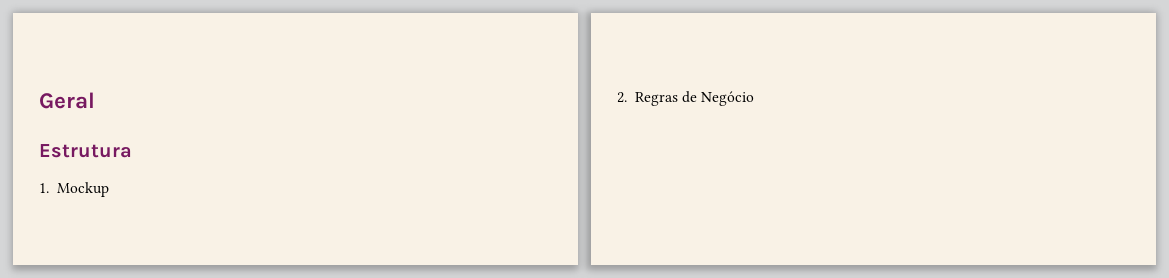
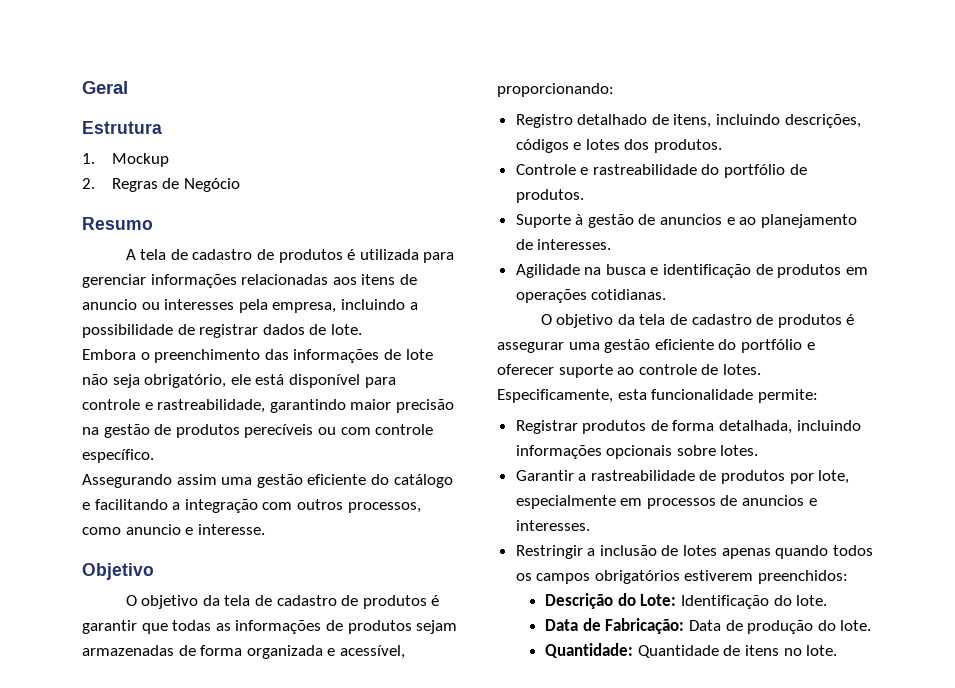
+ Resumo
+ A tela de cadastro de produtos é utilizada para gerenciar informações relacionadas aos itens de anuncio ou interesses pela empresa, incluindo a possibilidade de registrar dados de lote.
+ Embora o preenchimento das informações de lote não seja obrigatório, ele está disponível para controle e rastreabilidade, garantindo maior precisão na gestão de produtos perecíveis ou com controle específico.
+ Assegurando assim uma gestão eficiente do catálogo e facilitando a integração com outros processos, como anuncio e interesse.
+ Objetivo
+ O objetivo da tela de cadastro de produtos é garantir que todas as informações de produtos sejam armazenadas de forma organizada e acessível, proporcionando:
+ Registro detalhado de itens, incluindo descrições, códigos e lotes dos produtos.
+ Controle e rastreabilidade do portfólio de produtos.
+ Suporte à gestão de anuncios e ao planejamento de interesses.
+ Agilidade na busca e identificação de produtos em operações cotidianas.
+ O objetivo da tela de cadastro de produtos é assegurar uma gestão eficiente do portfólio e oferecer suporte ao controle de lotes. Especificamente, esta funcionalidade permite:
+ Registrar produtos de forma detalhada, incluindo informações opcionais sobre lotes.
+ Garantir a rastreabilidade de produtos por lote, especialmente em processos de anuncios e interesses.
+ Restringir a inclusão de lotes apenas quando todos os campos obrigatórios estiverem preenchidos:
+ Descrição do Lote: Identificação do lote.
+ Data de Fabricação: Data de produção do lote.
+ Quantidade: Quantidade de itens no lote.

